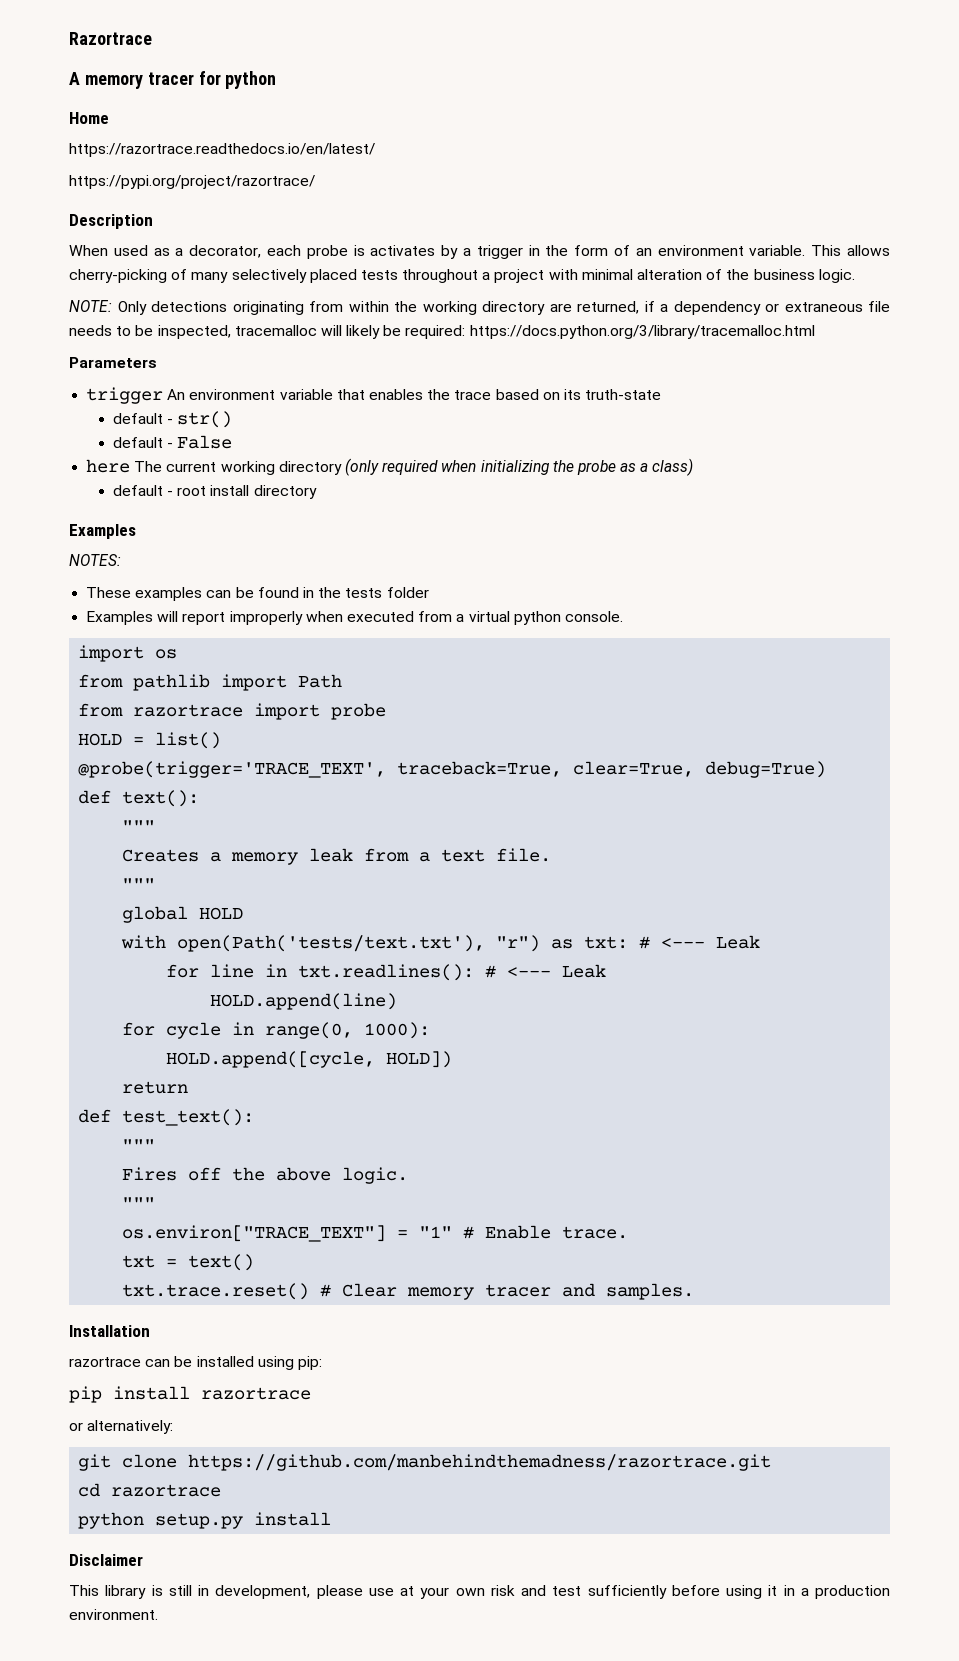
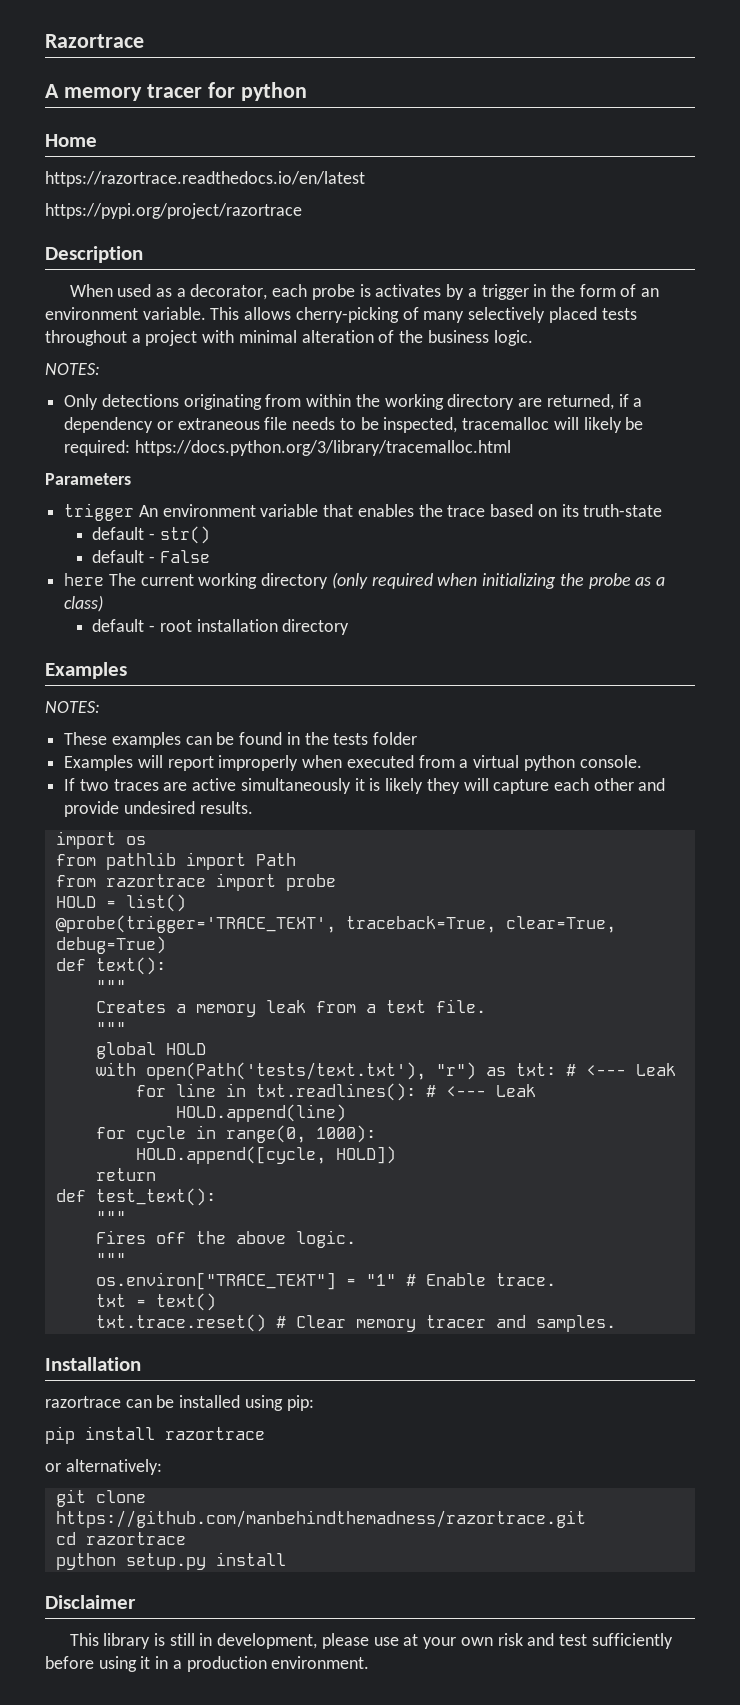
- https://razortrace.readthedocs.io/en/latest/
- https://pypi.org/project/razortrace/
+ https://razortrace.readthedocs.io/en/latest
+ https://pypi.org/project/razortrace
  This allows cherry-picking of many selectively placed tests throughout a project with minimal alteration of the business logic.
- NOTE: Only detections originating from within the working directory are returned, if a dependency or extraneous file needs to be inspected, tracemalloc will likely be required: https://docs.python.org/3/library/tracemalloc.html
+ NOTES:
+ Only detections originating from within the working directory are returned, if a dependency or extraneous file needs to be inspected, tracemalloc will likely be required: https://docs.python.org/3/library/tracemalloc.html
- default - root install directory
+ default - root installation directory
+ If two traces are active simultaneously it is likely they will capture each other and provide undesired results.

